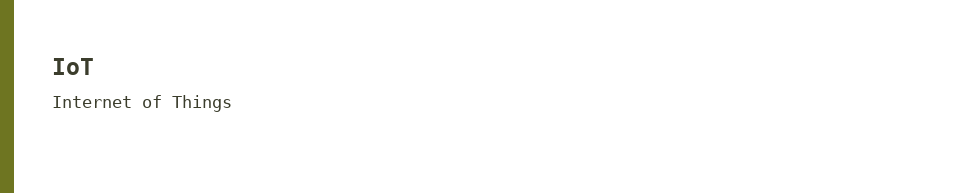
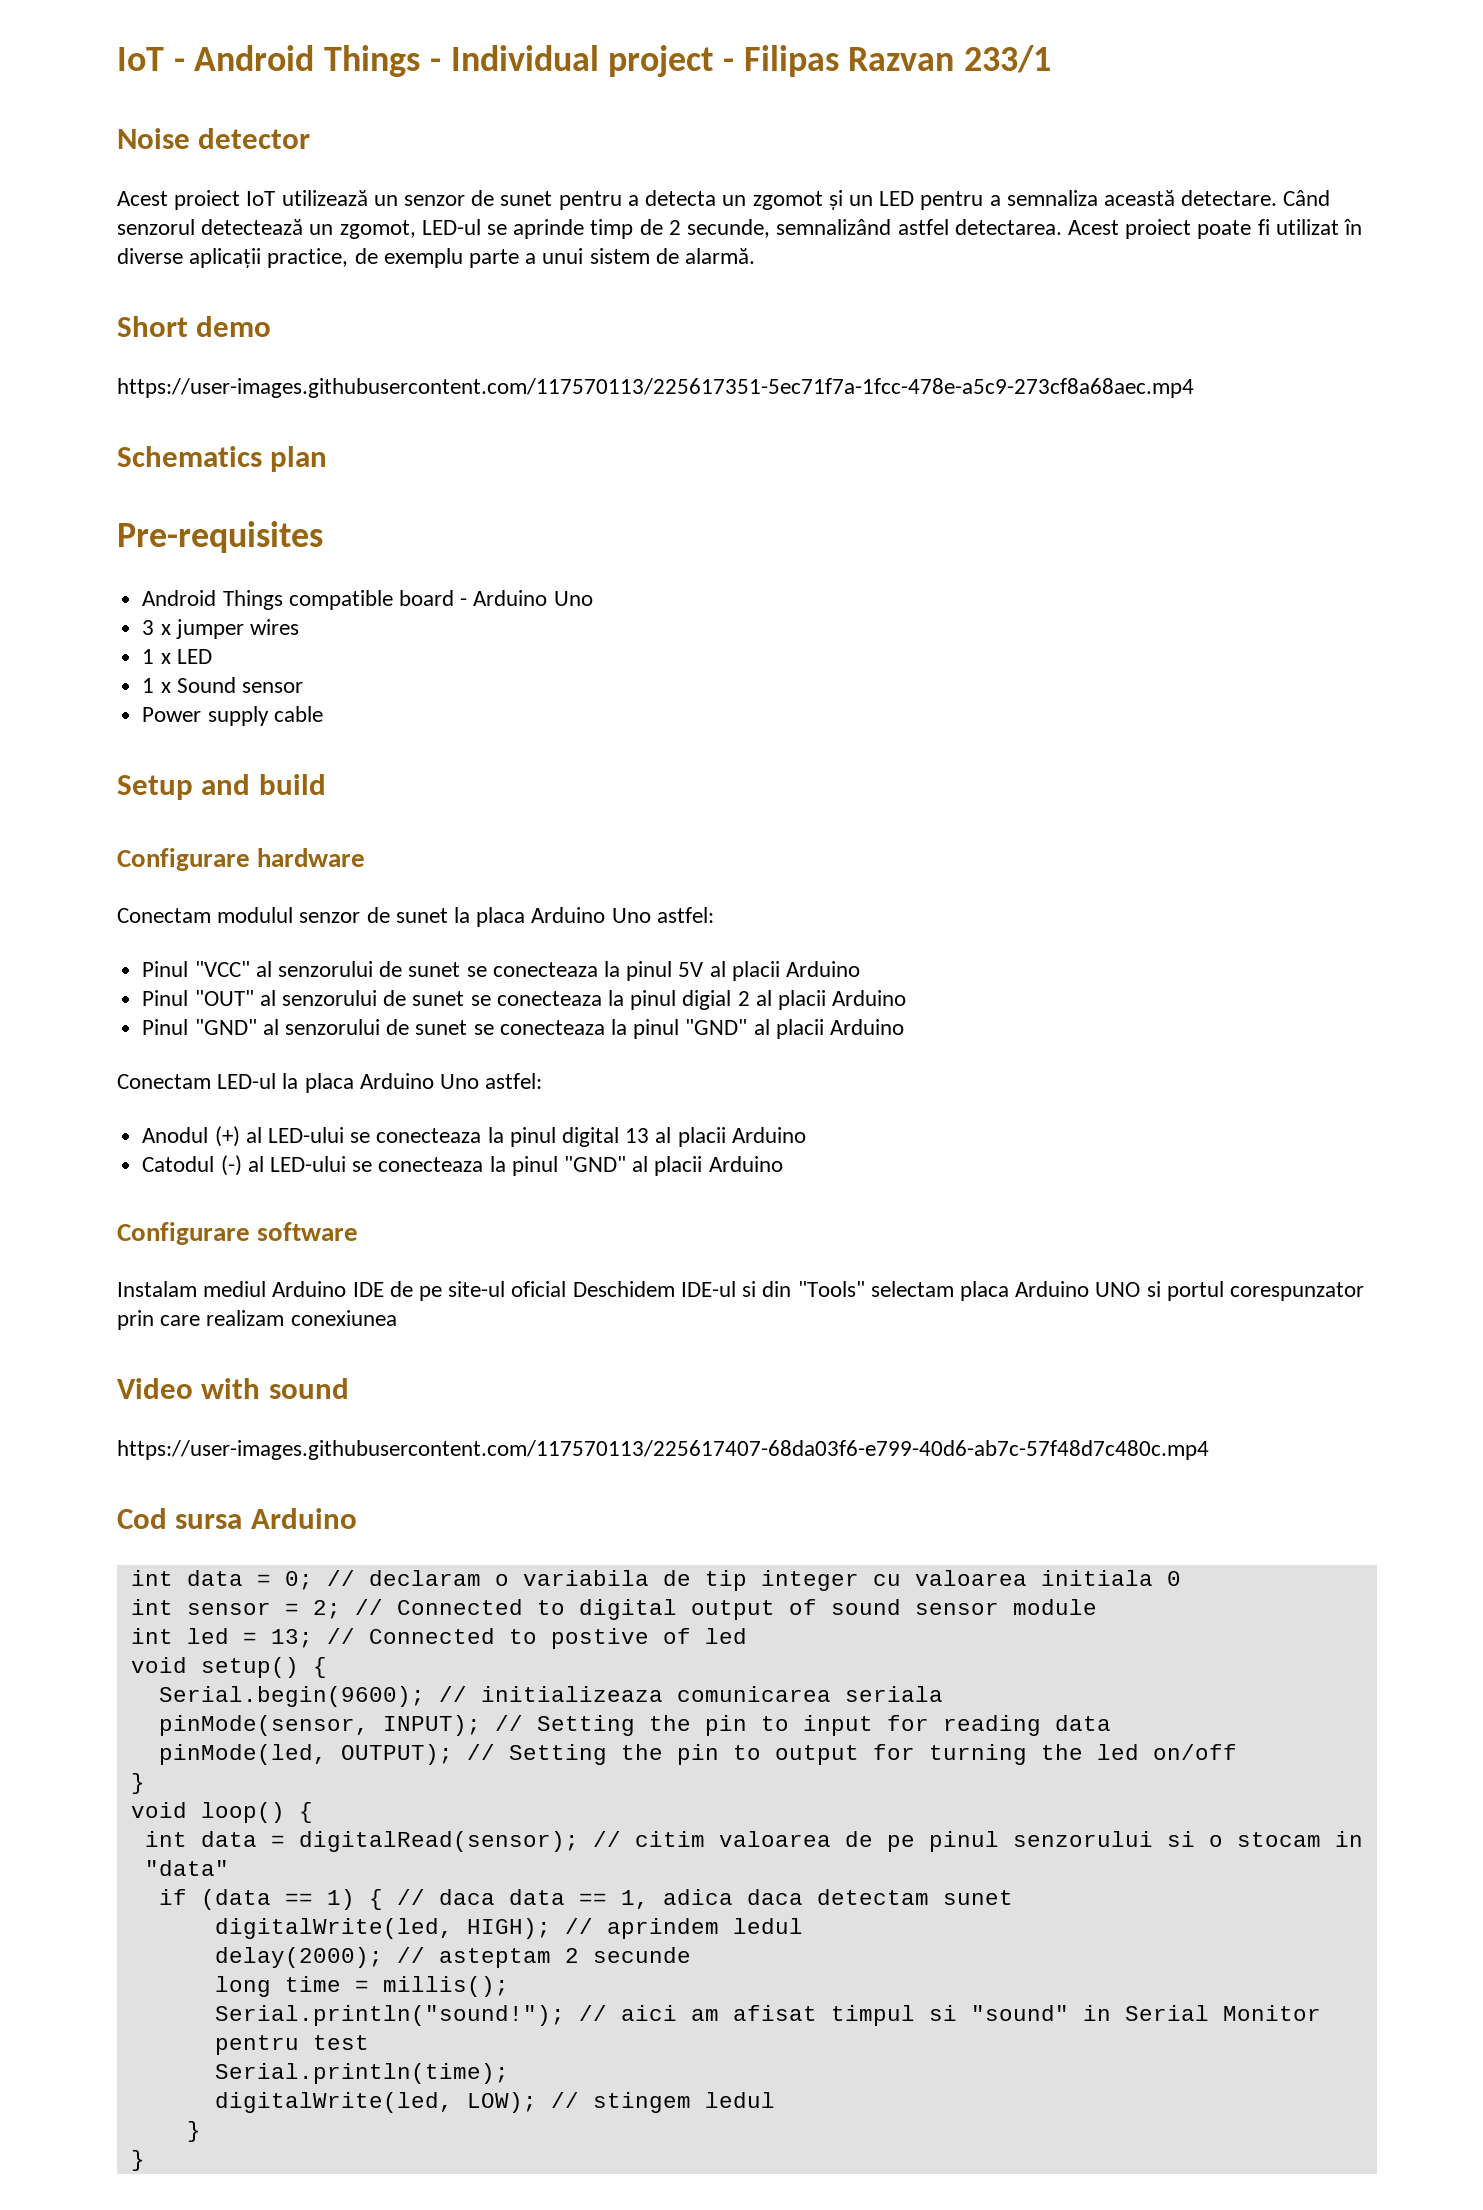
- IoT
- Internet of Things
+ IoT - Android Things - Individual project - Filipas Razvan 233/1
+ Noise detector
+ Acest proiect IoT utilizează un senzor de sunet pentru a detecta un zgomot și un LED pentru a semnaliza această detectare. Când senzorul detectează un zgomot, LED-ul se aprinde timp de 2 secunde, semnalizând astfel detectarea. Acest proiect poate fi utilizat în diverse aplicații practice, de exemplu parte a unui sistem de alarmă.
+ Short demo
+ https://user-images.githubusercontent.com/117570113/225617351-5ec71f7a-1fcc-478e-a5c9-273cf8a68aec.mp4
+ Schematics plan
+ Pre-requisites
+ Android Things compatible board - Arduino Uno
+ 3 x jumper wires
+ 1 x LED
+ 1 x Sound sensor
+ Power supply cable
+ Setup and build
+ Configurare hardware
+ Conectam modulul senzor de sunet la placa Arduino Uno astfel:
+ Pinul "VCC" al senzorului de sunet se conecteaza la pinul 5V al placii Arduino
+ Pinul "OUT" al senzorului de sunet se conecteaza la pinul digial 2 al placii Arduino
+ Pinul "GND" al senzorului de sunet se conecteaza la pinul "GND" al placii Arduino
+ Conectam LED-ul la placa Arduino Uno astfel:
+ Anodul (+) al LED-ului se conecteaza la pinul digital 13 al placii Arduino
+ Catodul (-) al LED-ului se conecteaza la pinul "GND" al placii Arduino
+ Configurare software
+ Instalam mediul Arduino IDE de pe site-ul oficial Deschidem IDE-ul si din "Tools" selectam placa Arduino UNO si portul corespunzator prin care realizam conexiunea
+ Video with sound
+ https://user-images.githubusercontent.com/117570113/225617407-68da03f6-e799-40d6-ab7c-57f48d7c480c.mp4
+ Cod sursa Arduino
+ int data = 0; // declaram o variabila de tip integer cu valoarea initiala 0
+ int sensor = 2; // Connected to digital output of sound sensor module
+ int led = 13; // Connected to postive of led
+ void setup() {
+ Serial.begin(9600); // initializeaza comunicarea seriala
+ pinMode(sensor, INPUT); // Setting the pin to input for reading data
+ pinMode(led, OUTPUT); // Setting the pin to output for turning the led on/off
+ }
+ void loop() {
+ int data = digitalRead(sensor); // citim valoarea de pe pinul senzorului si o stocam in "data"
+ if (data == 1) { // daca data == 1, adica daca detectam sunet
+ digitalWrite(led, HIGH); // aprindem ledul
+ delay(2000); // asteptam 2 secunde
+ long time = millis();
+ Serial.println("sound!"); // aici am afisat timpul si "sound" in Serial Monitor pentru test
+ Serial.println(time);
+ digitalWrite(led, LOW); // stingem ledul
+ }
+ }

